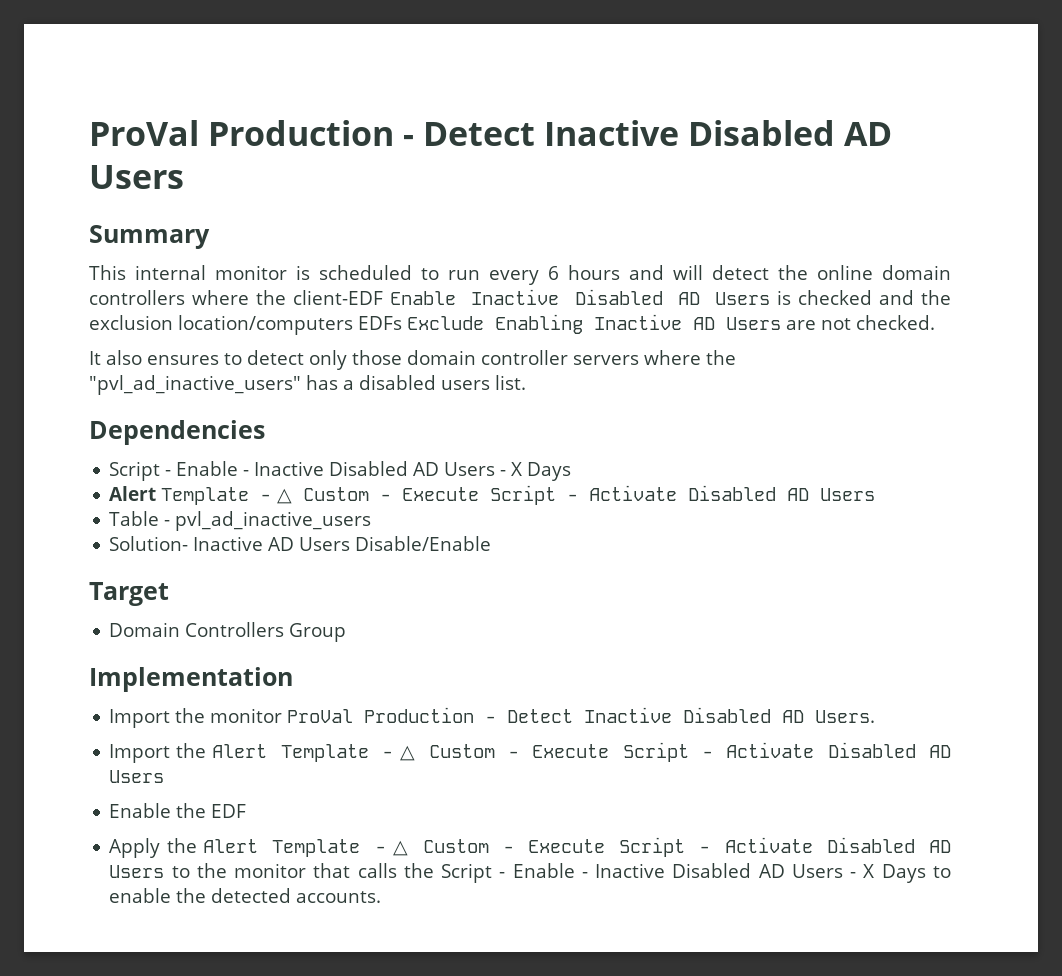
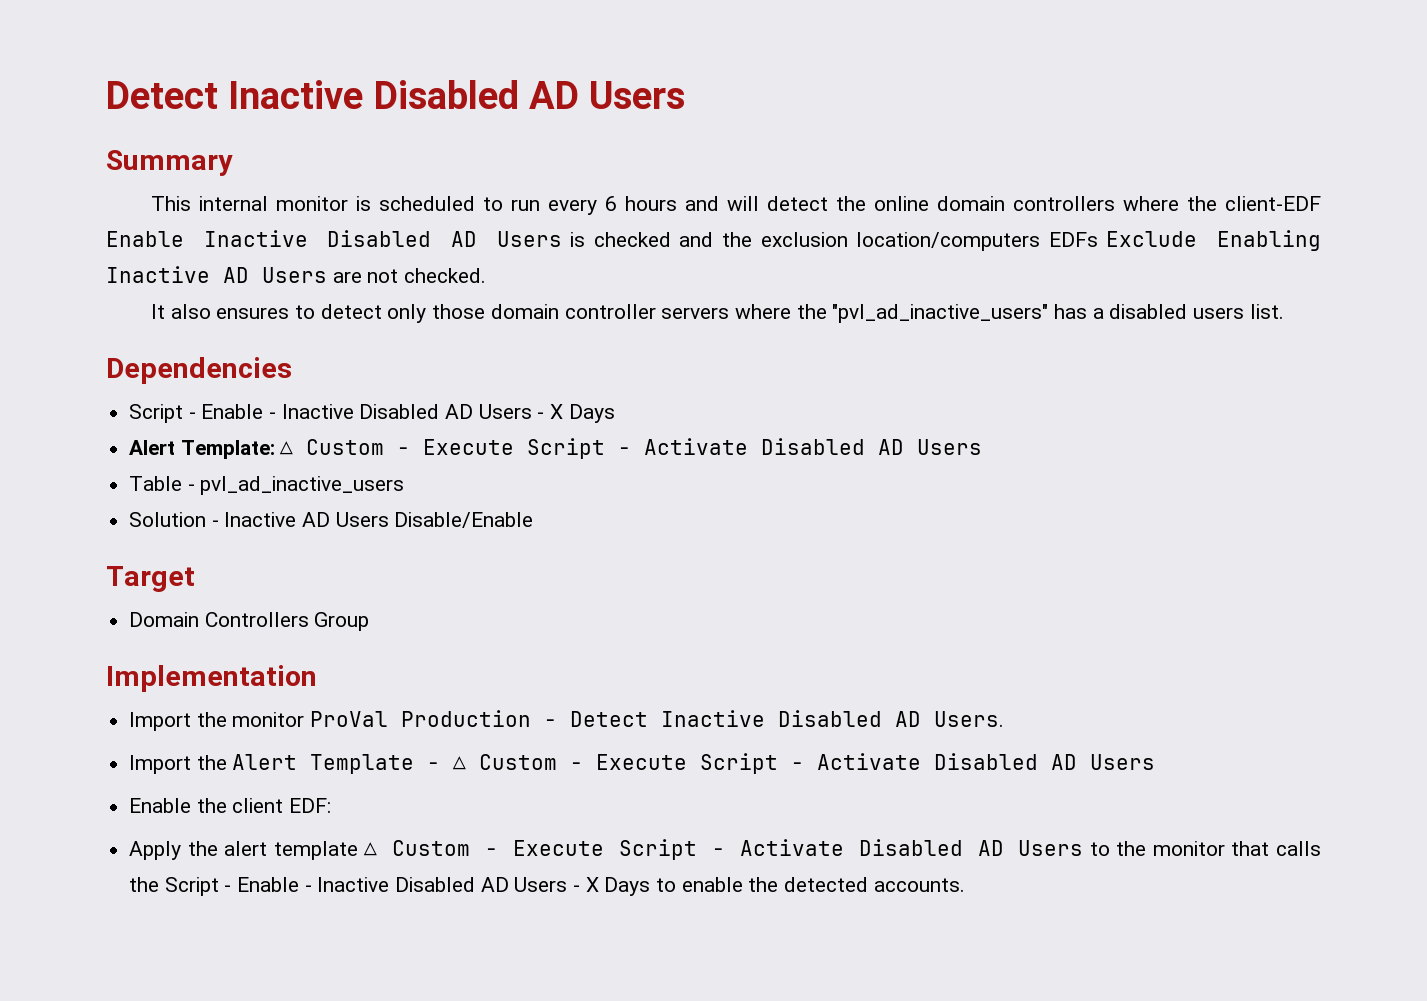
- ProVal Production - Detect Inactive Disabled AD Users
+ Detect Inactive Disabled AD Users
  Dependencies
  Script - Enable - Inactive Disabled AD Users - X Days
- Alert Template - △ Custom - Execute Script - Activate Disabled AD Users
+ Alert Template: △ Custom - Execute Script - Activate Disabled AD Users
- Solution- Inactive AD Users Disable/Enable
+ Solution - Inactive AD Users Disable/Enable
- Enable the EDF
+ Enable the client EDF:
- Apply the Alert Template - △ Custom - Execute Script - Activate Disabled AD Users to the monitor that calls the Script - Enable - Inactive Disabled AD Users - X Days to enable the detected accounts.
+ Apply the alert template △ Custom - Execute Script - Activate Disabled AD Users to the monitor that calls the Script - Enable - Inactive Disabled AD Users - X Days to enable the detected accounts.

